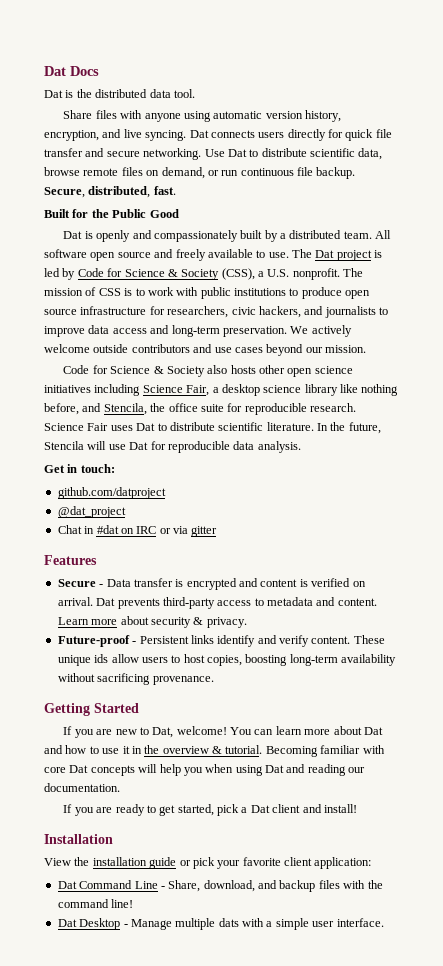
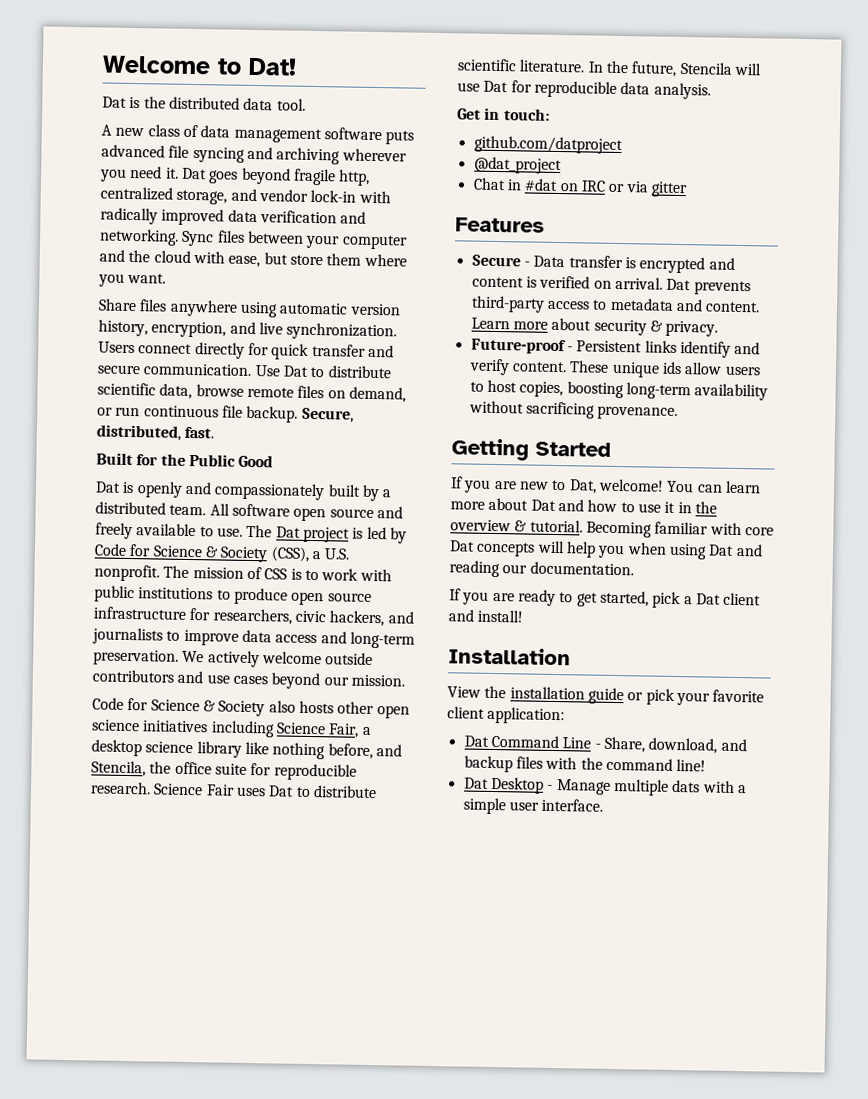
- Dat Docs
+ Welcome to Dat!
+ A new class of data management software puts advanced file syncing and archiving wherever you need it. Dat goes beyond fragile http, centralized storage, and vendor lock-in with radically improved data verification and networking. Sync files between your computer and the cloud with ease, but store them where you want.
- Share files with anyone using automatic version history, encryption, and live syncing. Dat connects users directly for quick file transfer and secure networking.
+ Share files anywhere using automatic version history, encryption, and live synchronization. Users connect directly for quick transfer and secure communication.

